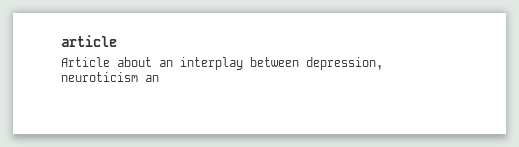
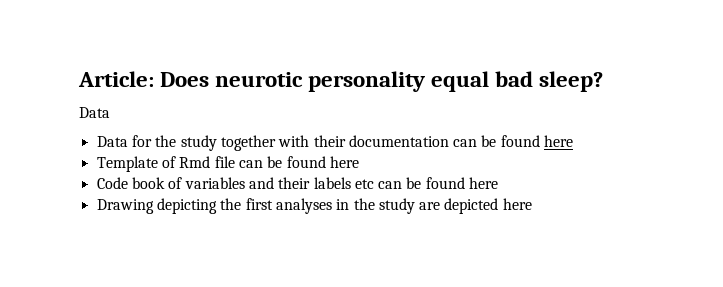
- article
- Article about an interplay between depression, neuroticism an
+ Article: Does neurotic personality equal bad sleep?
+ Data
+ Data for the study together with their documentation can be found here
+ Template of Rmd file can be found here
+ Code book of variables and their labels etc can be found here
+ Drawing depicting the first analyses in the study are depicted here

